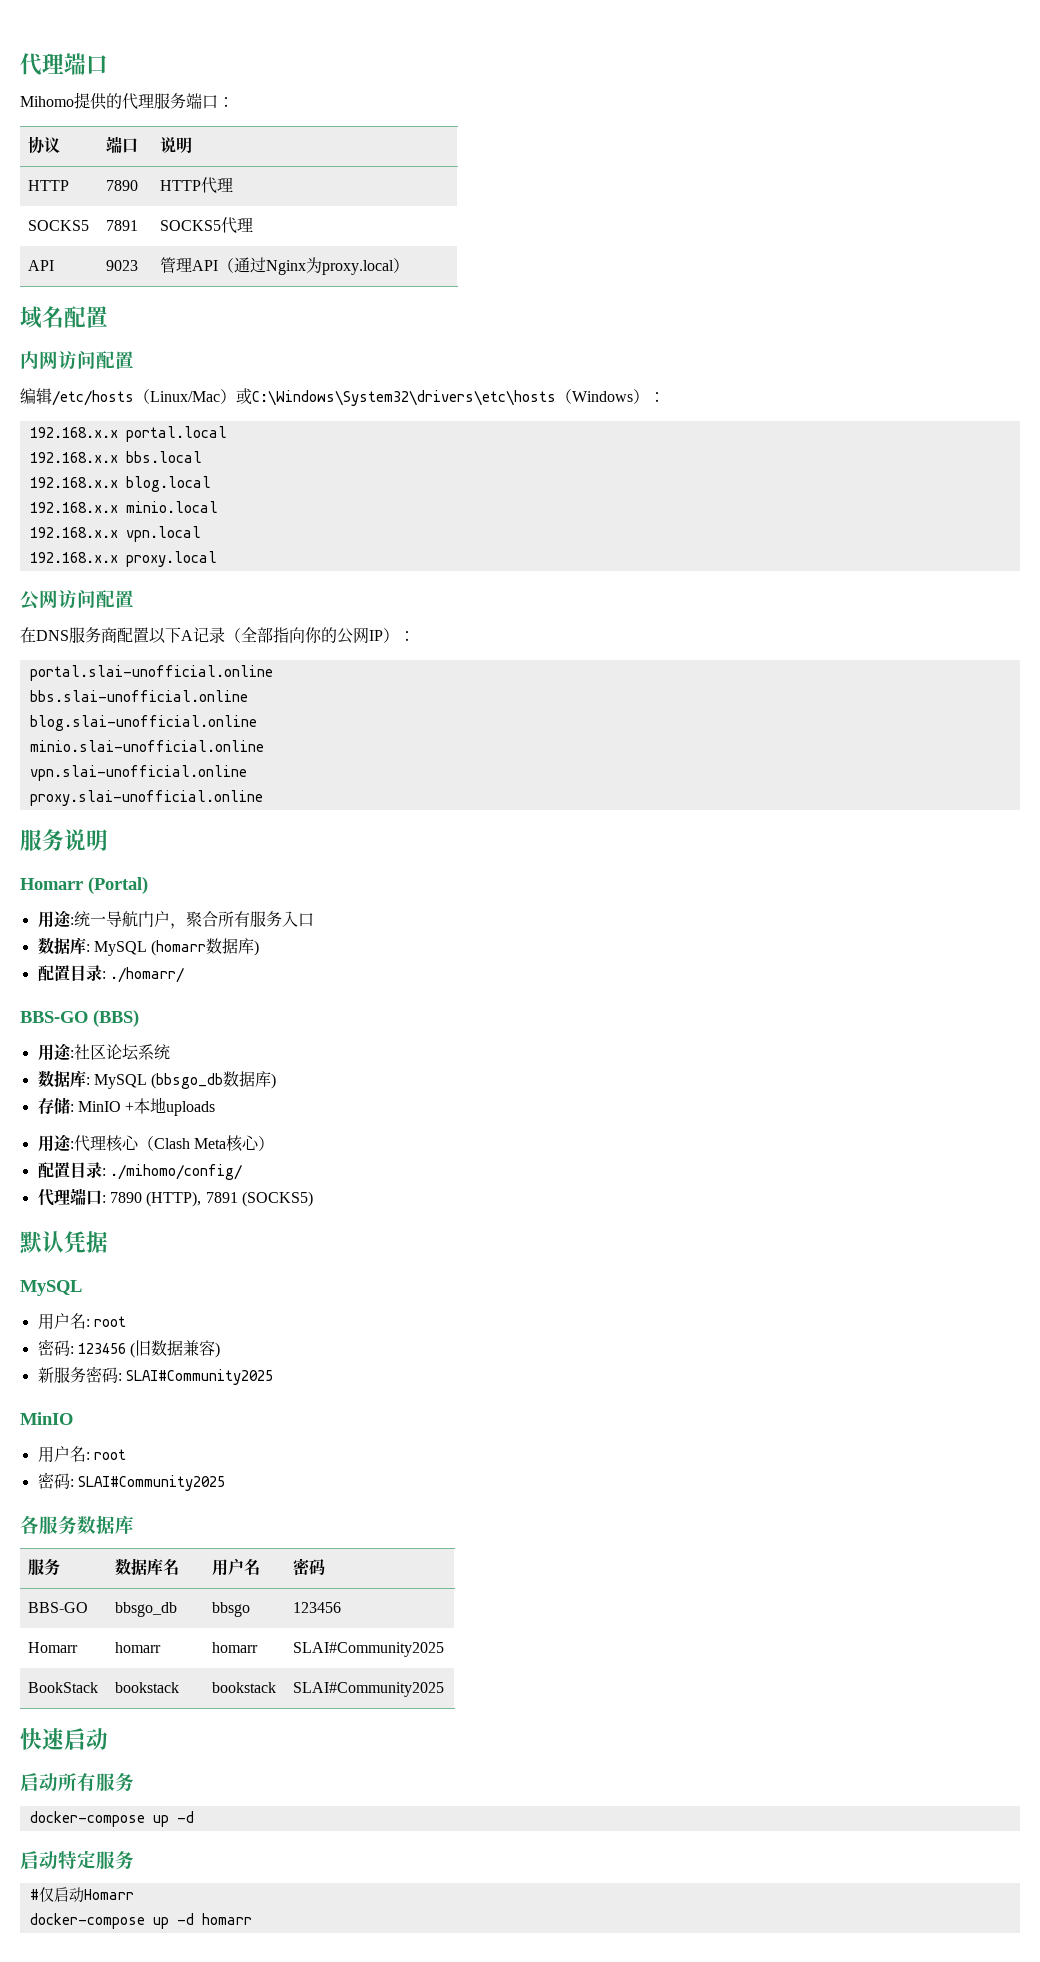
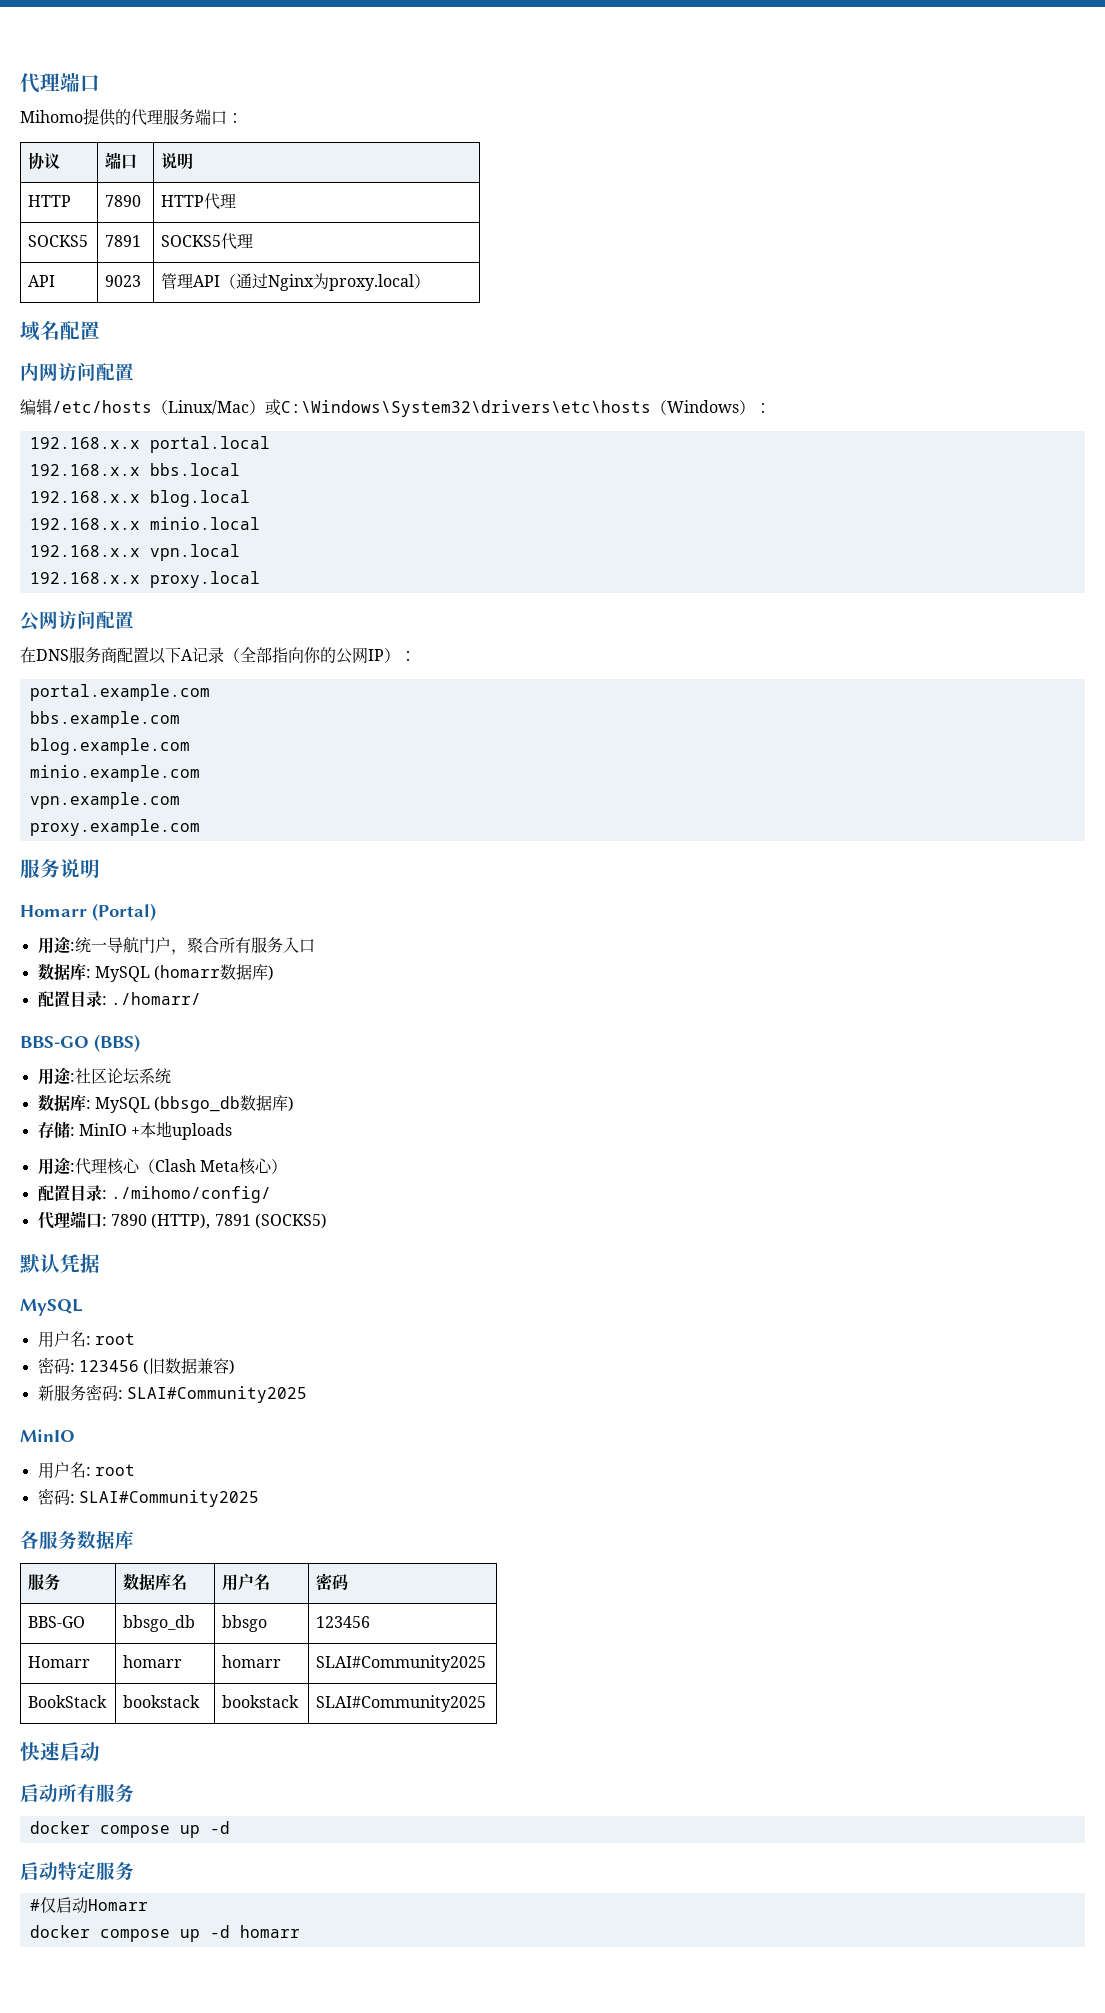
- portal.slai-unofficial.online
- bbs.slai-unofficial.online
- blog.slai-unofficial.online
- minio.slai-unofficial.online
- vpn.slai-unofficial.online
- proxy.slai-unofficial.online
+ portal.example.com
+ bbs.example.com
+ blog.example.com
+ minio.example.com
+ vpn.example.com
+ proxy.example.com
  启动所有服务
- docker-compose up -d
+ docker compose up -d
- docker-compose up -d homarr
+ docker compose up -d homarr

